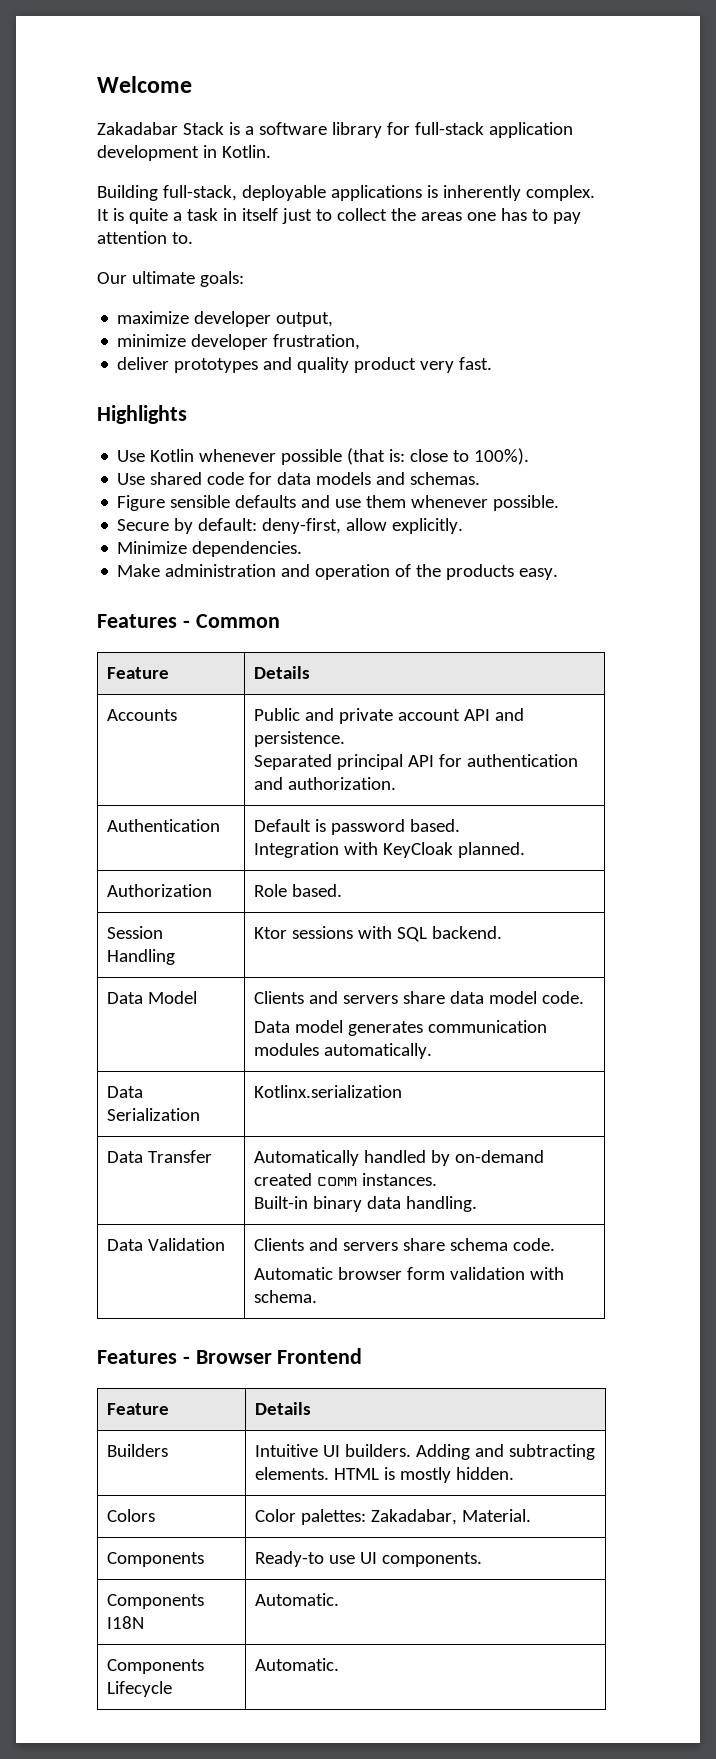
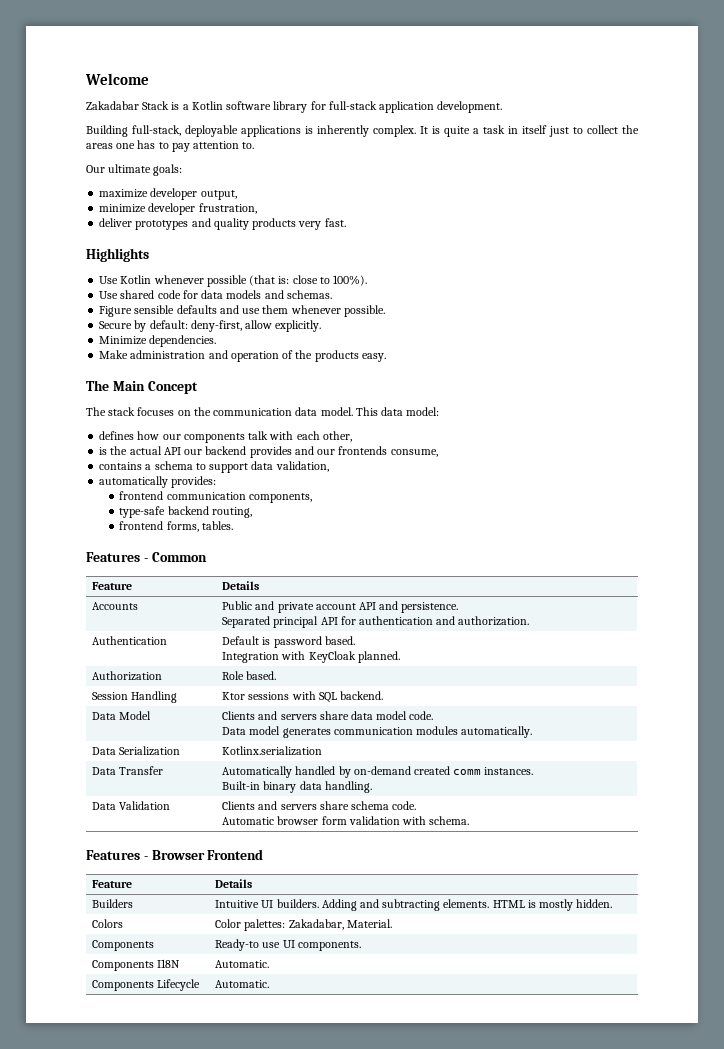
- Zakadabar Stack is a software library for full-stack application development in Kotlin.
+ Zakadabar Stack is a Kotlin software library for full-stack application development.
- deliver prototypes and quality product very fast.
+ deliver prototypes and quality products very fast.
+ The Main Concept
+ The stack focuses on the communication data model. This data model:
+ defines how our components talk with each other,
+ is the actual API our backend provides and our frontends consume,
+ contains a schema to support data validation,
+ automatically provides:
+ frontend communication components,
+ type-safe backend routing,
+ frontend forms, tables.

